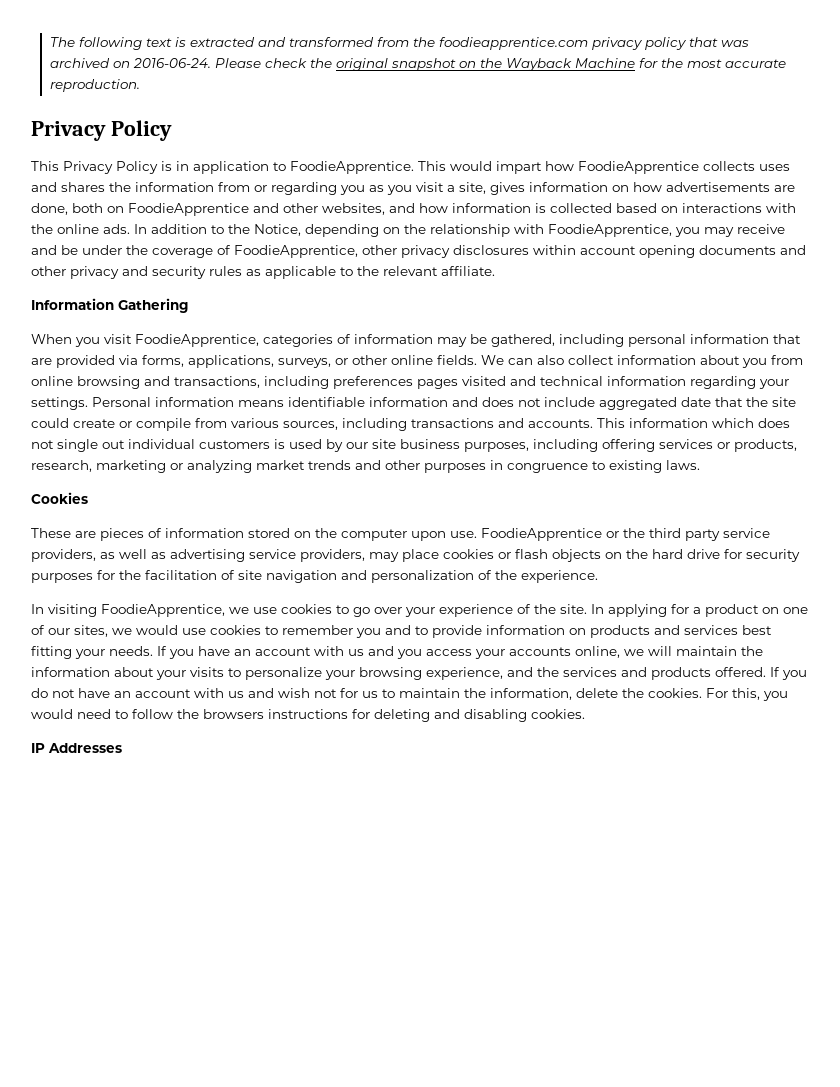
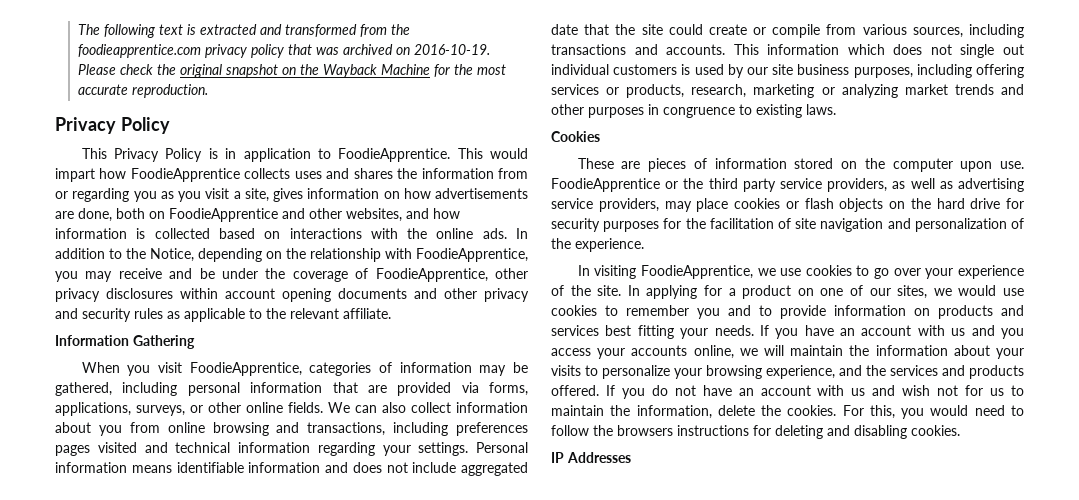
- The following text is extracted and transformed from the foodieapprentice.com privacy policy that was archived on 2016-06-24.
+ The following text is extracted and transformed from the foodieapprentice.com privacy policy that was archived on 2016-10-19.

